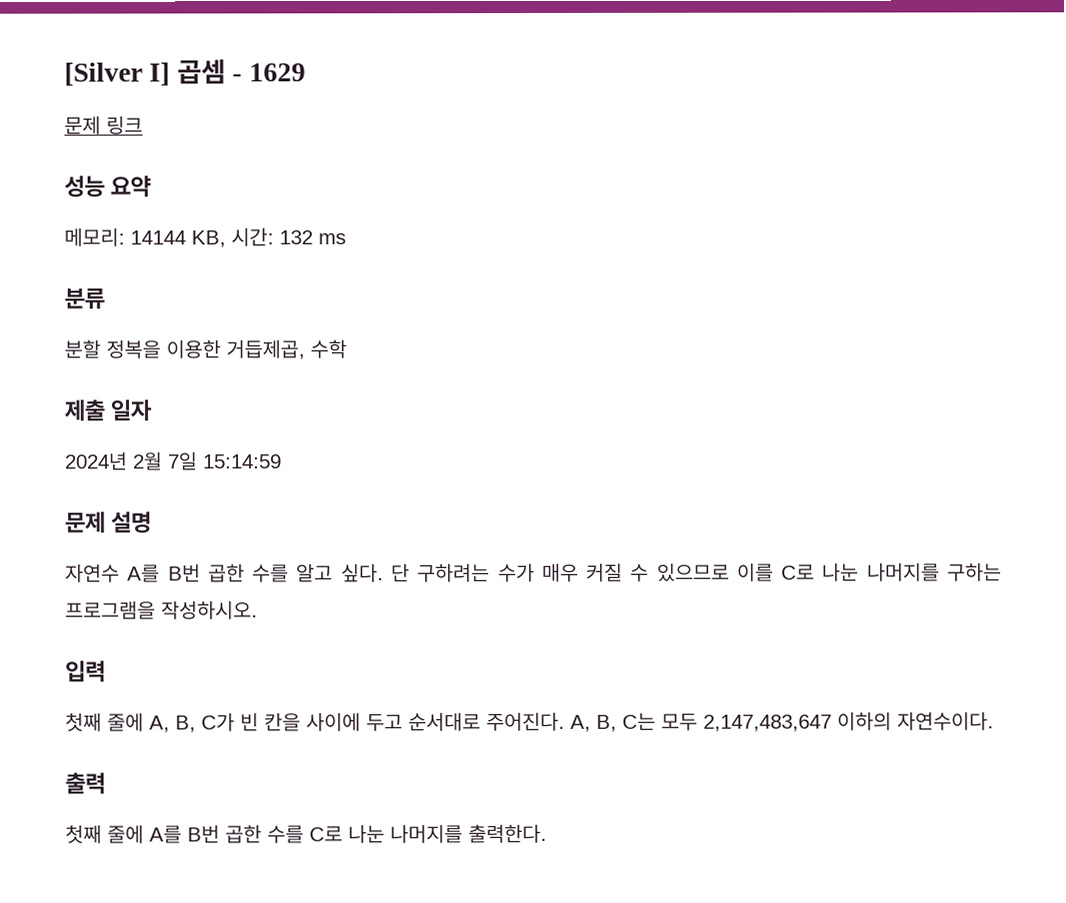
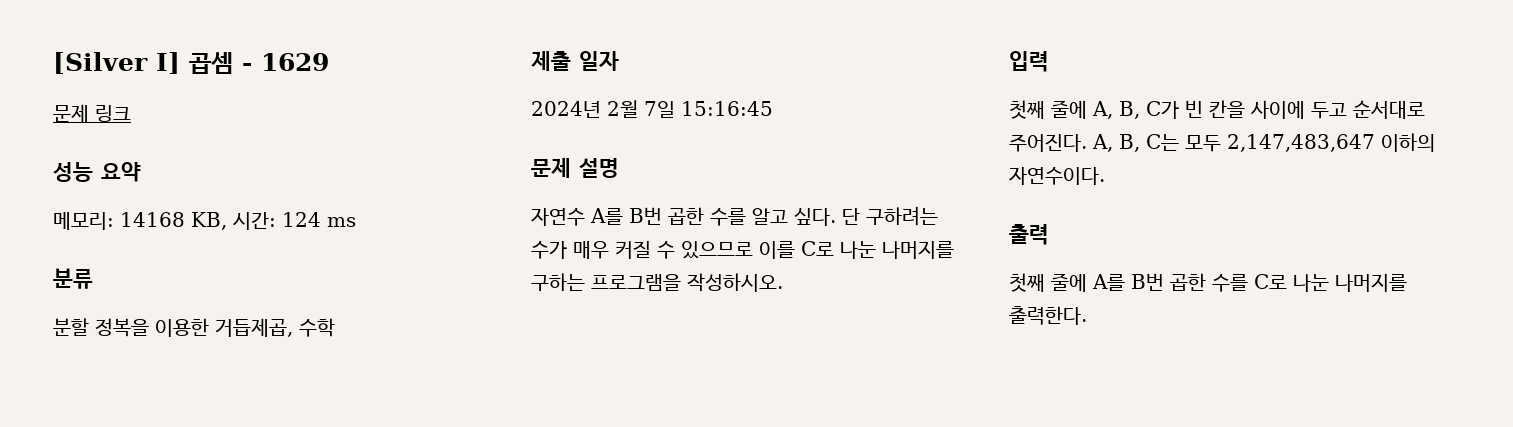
- 메모리: 14144 KB, 시간: 132 ms
+ 메모리: 14168 KB, 시간: 124 ms
- 2024년 2월 7일 15:14:59
+ 2024년 2월 7일 15:16:45

